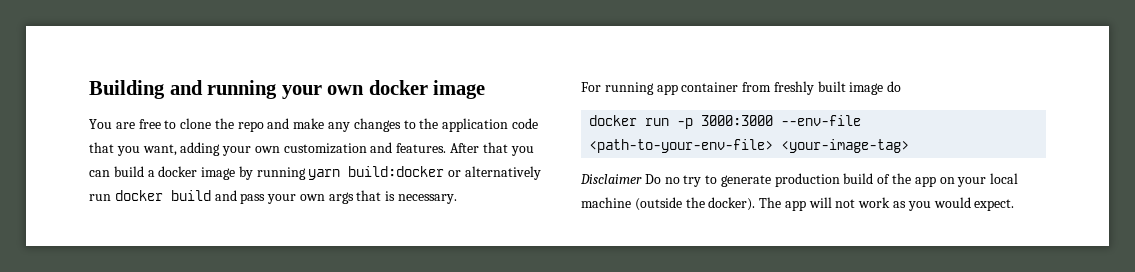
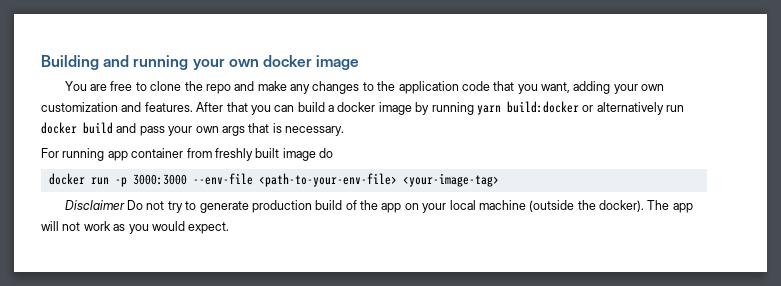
- Disclaimer Do no try to generate production build of the app on your local machine (outside the docker).
+ Disclaimer Do not try to generate production build of the app on your local machine (outside the docker).

